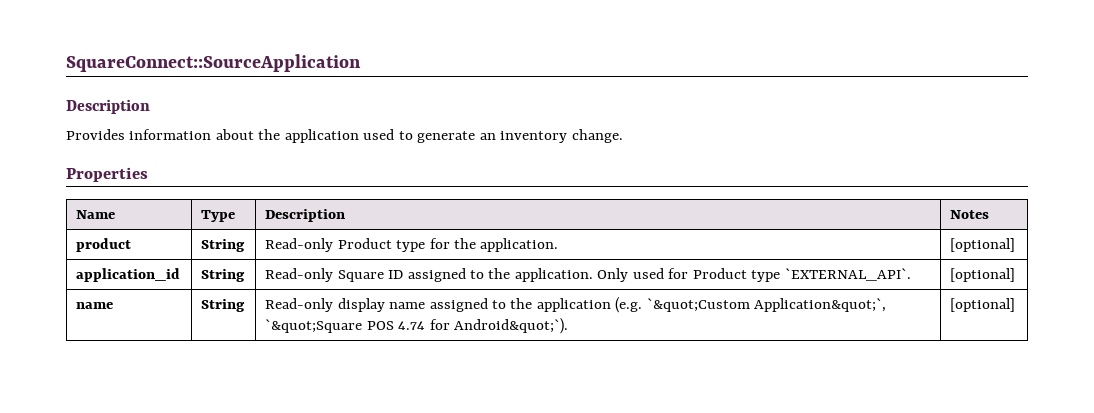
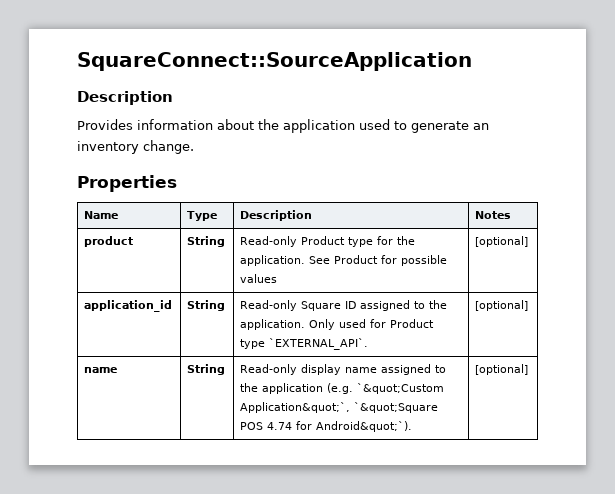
- product | String | Read-only Product type for the application. | [optional]
+ product | String | Read-only Product type for the application. See Product for possible values | [optional]

